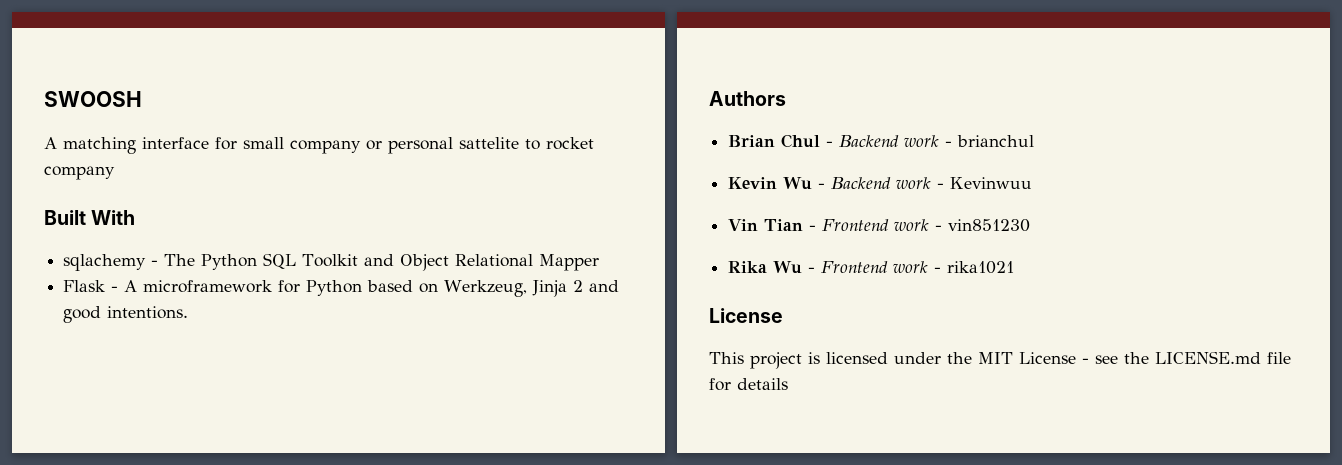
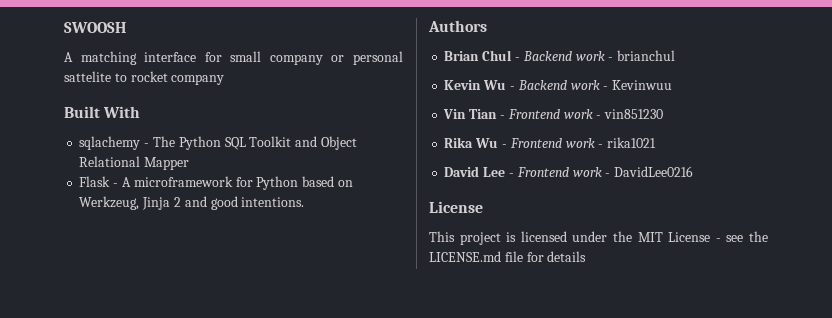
+ David Lee - Frontend work - DavidLee0216

